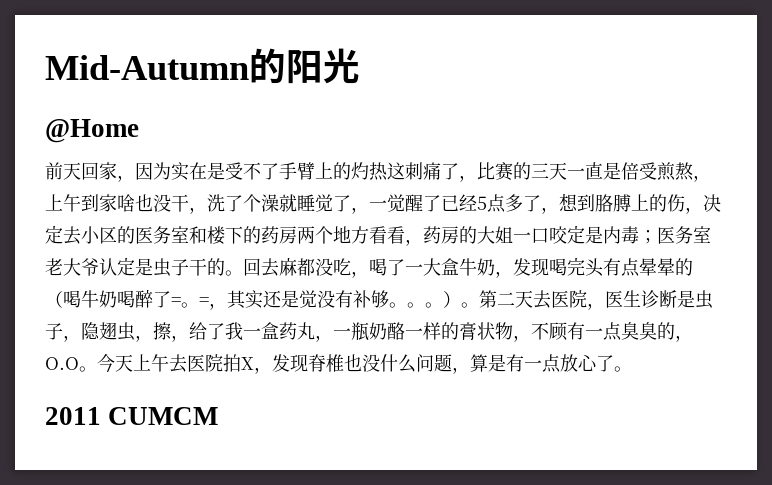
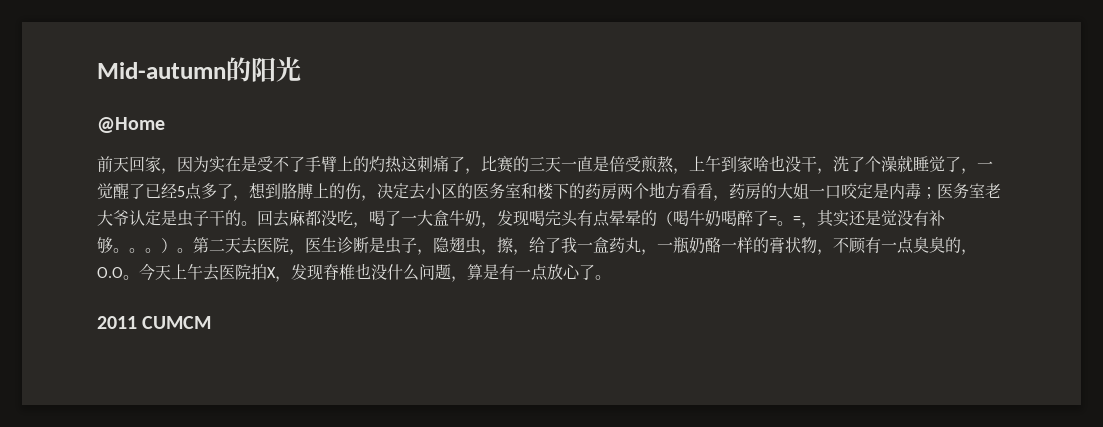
- Mid-Autumn的阳光
+ Mid-autumn的阳光

